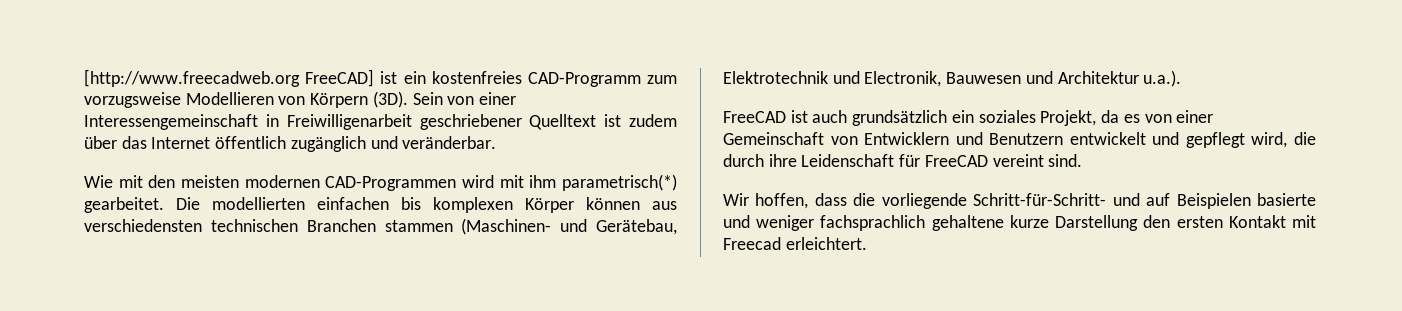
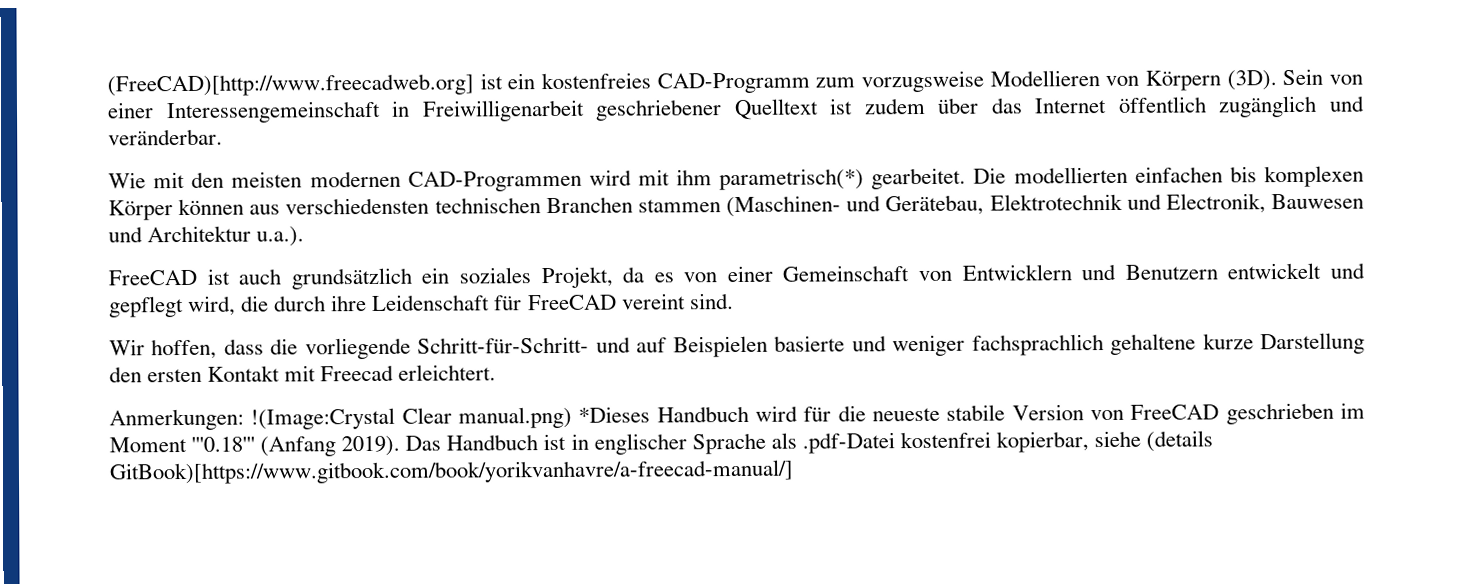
- [http://www.freecadweb.org FreeCAD] ist ein kostenfreies CAD-Programm zum vorzugsweise Modellieren von Körpern (3D).
+ (FreeCAD)[http://www.freecadweb.org] ist ein kostenfreies CAD-Programm zum vorzugsweise Modellieren von Körpern (3D).
+ Anmerkungen: !(Image:Crystal Clear manual.png) *Dieses Handbuch wird für die neueste stabile Version von FreeCAD geschrieben im Moment '''0.18''' (Anfang 2019). Das Handbuch ist in englischer Sprache als .pdf-Datei kostenfrei kopierbar, siehe (details GitBook)[https://www.gitbook.com/book/yorikvanhavre/a-freecad-manual/]

